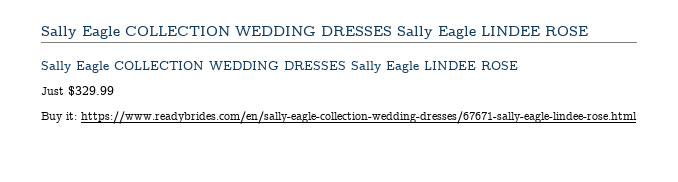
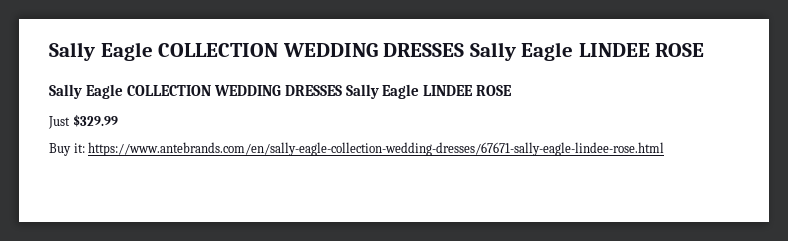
- Buy it: https://www.readybrides.com/en/sally-eagle-collection-wedding-dresses/67671-sally-eagle-lindee-rose.html
+ Buy it: https://www.antebrands.com/en/sally-eagle-collection-wedding-dresses/67671-sally-eagle-lindee-rose.html

